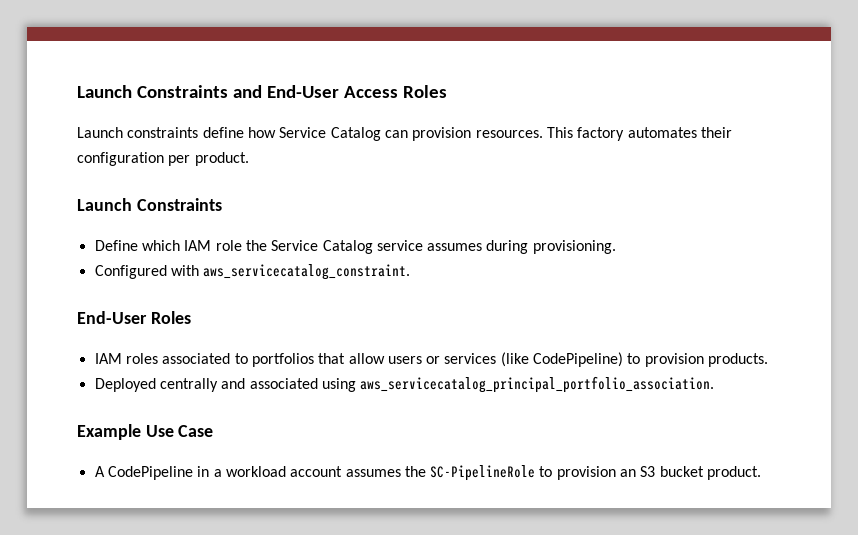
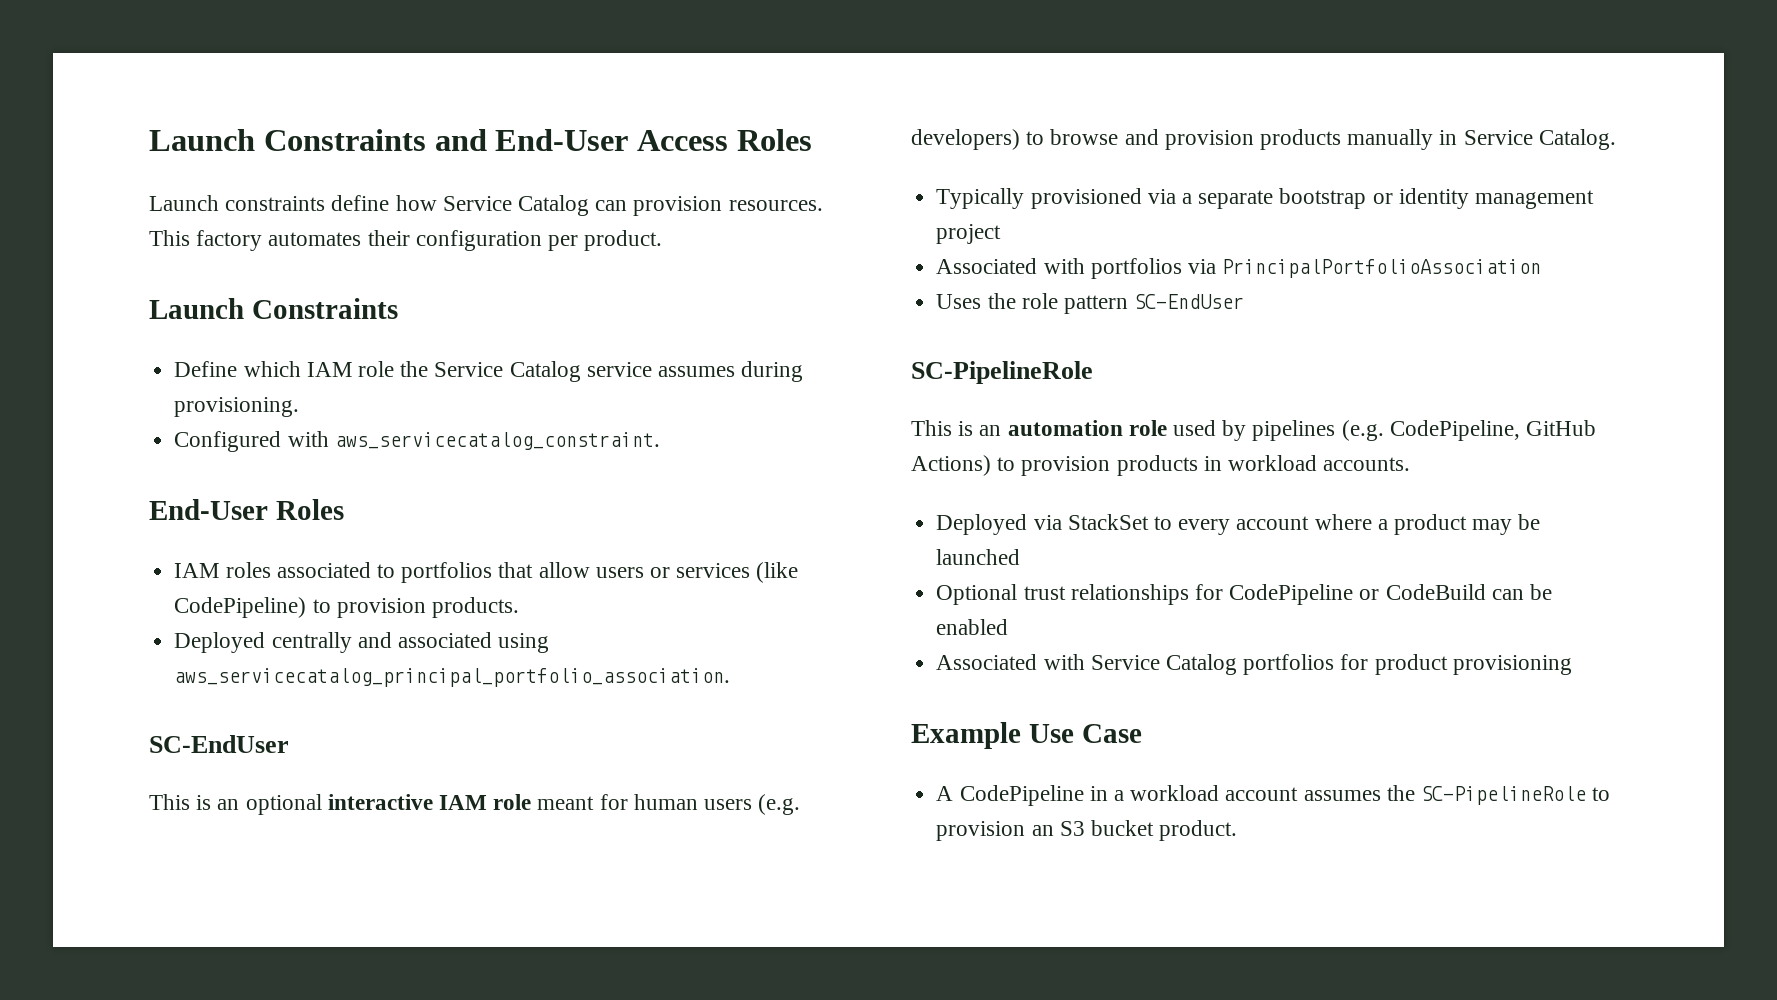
  Deployed centrally and associated using aws_servicecatalog_principal_portfolio_association.
+ SC-EndUser
+ This is an optional interactive IAM role meant for human users (e.g. developers) to browse and provision products manually in Service Catalog.
+ Typically provisioned via a separate bootstrap or identity management project
+ Associated with portfolios via PrincipalPortfolioAssociation
+ Uses the role pattern SC-EndUser
+ SC-PipelineRole
+ This is an automation role used by pipelines (e.g. CodePipeline, GitHub Actions) to provision products in workload accounts.
+ Deployed via StackSet to every account where a product may be launched
+ Optional trust relationships for CodePipeline or CodeBuild can be enabled
+ Associated with Service Catalog portfolios for product provisioning

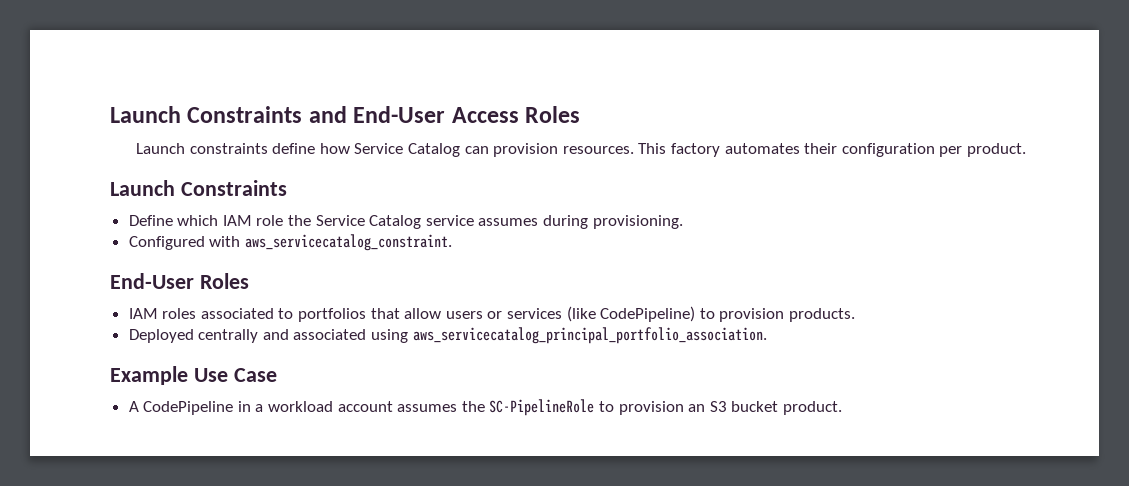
  Deployed centrally and associated using aws_servicecatalog_principal_portfolio_association.
- SC-EndUser
- This is an optional interactive IAM role meant for human users (e.g. developers) to browse and provision products manually in Service Catalog.
- Typically provisioned via a separate bootstrap or identity management project
- Associated with portfolios via PrincipalPortfolioAssociation
- Uses the role pattern SC-EndUser
- SC-PipelineRole
- This is an automation role used by pipelines (e.g. CodePipeline, GitHub Actions) to provision products in workload accounts.
- Deployed via StackSet to every account where a product may be launched
- Optional trust relationships for CodePipeline or CodeBuild can be enabled
- Associated with Service Catalog portfolios for product provisioning

